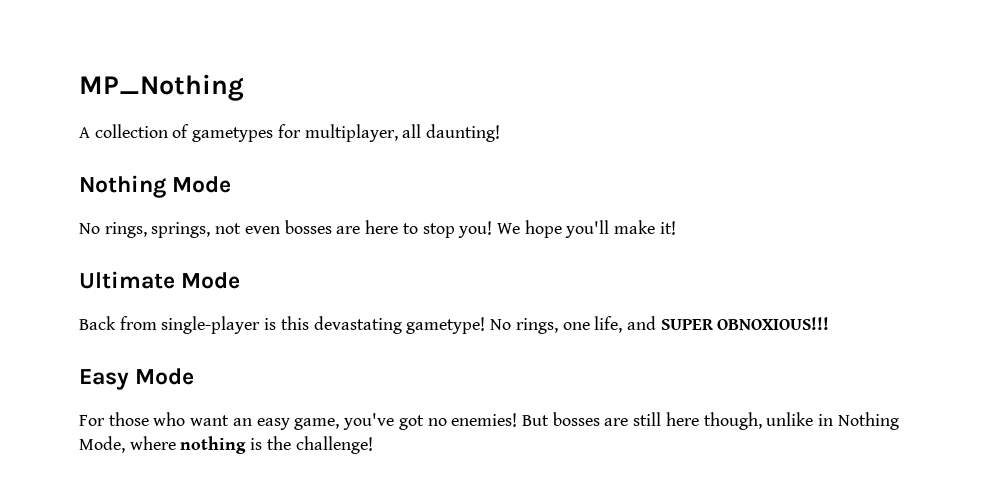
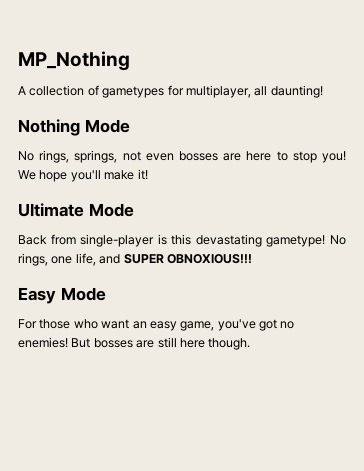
- But bosses are still here though, unlike in Nothing Mode, where nothing is the challenge!
+ But bosses are still here though.

